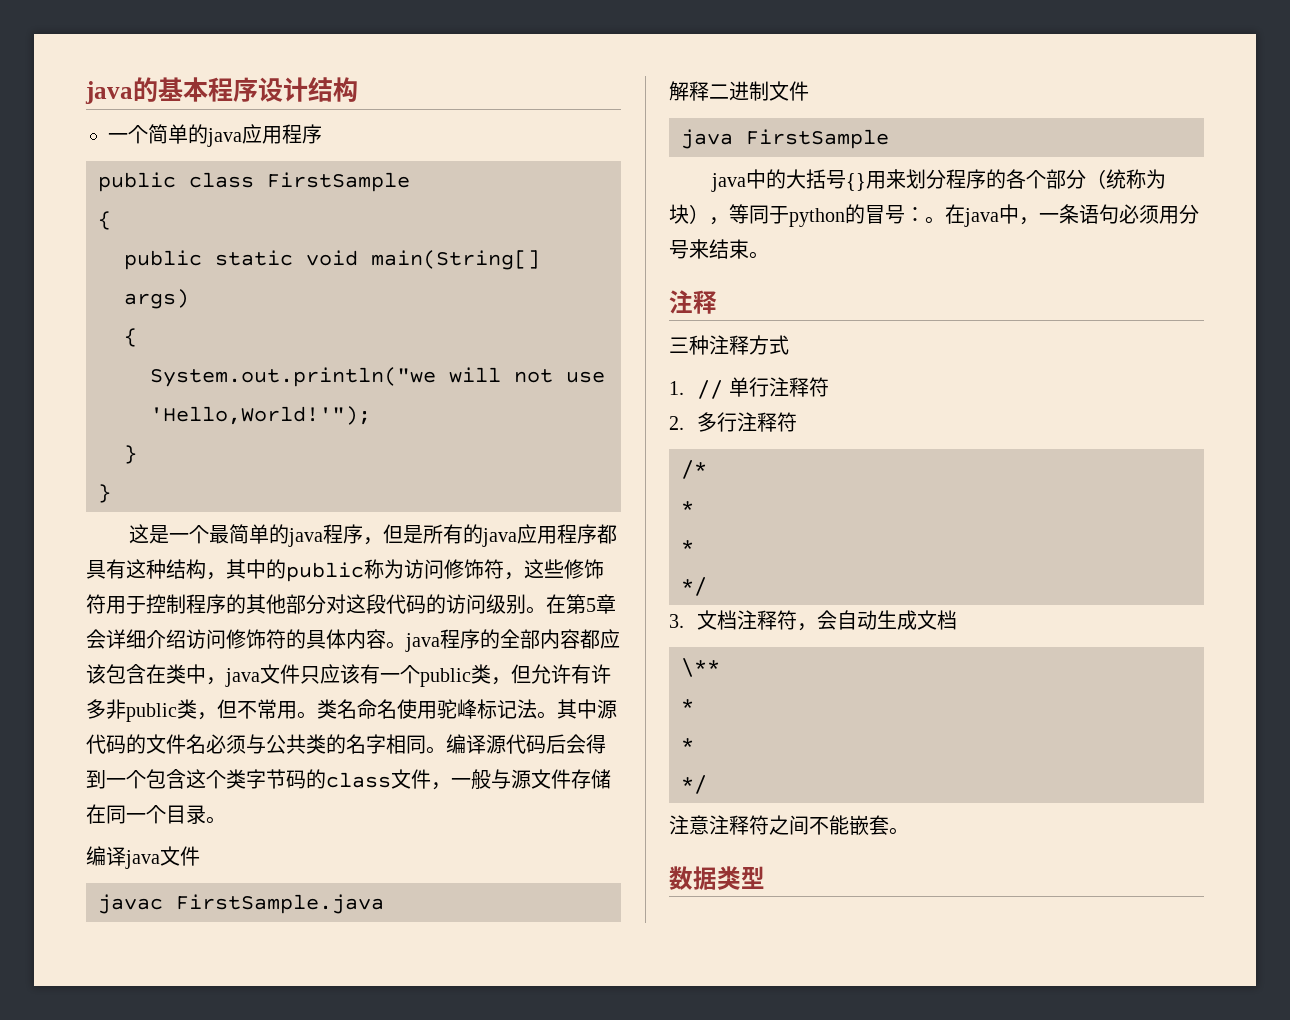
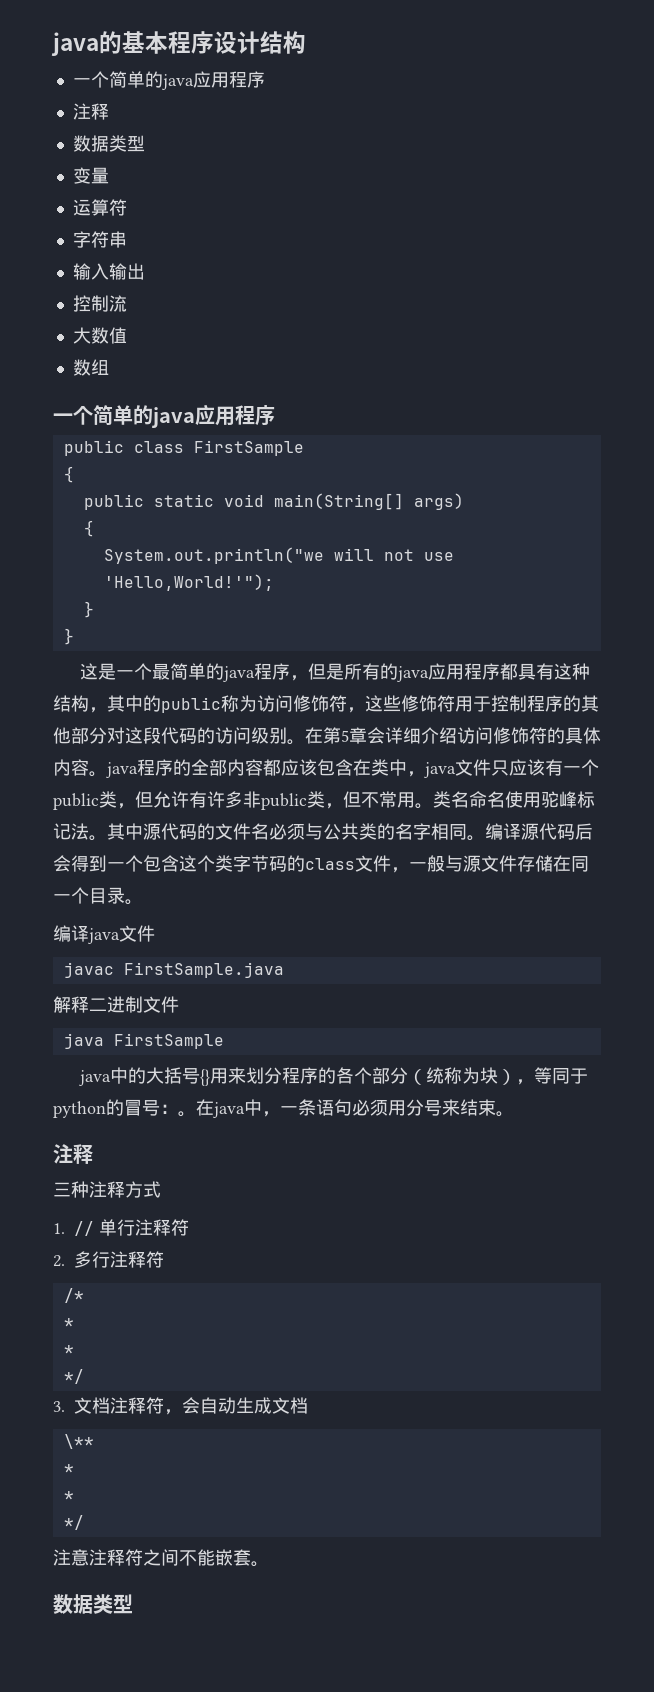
  java的基本程序设计结构
+ 一个简单的java应用程序
+ 注释
+ 数据类型
+ 变量
+ 运算符
+ 字符串
+ 输入输出
+ 控制流
+ 大数值
+ 数组

